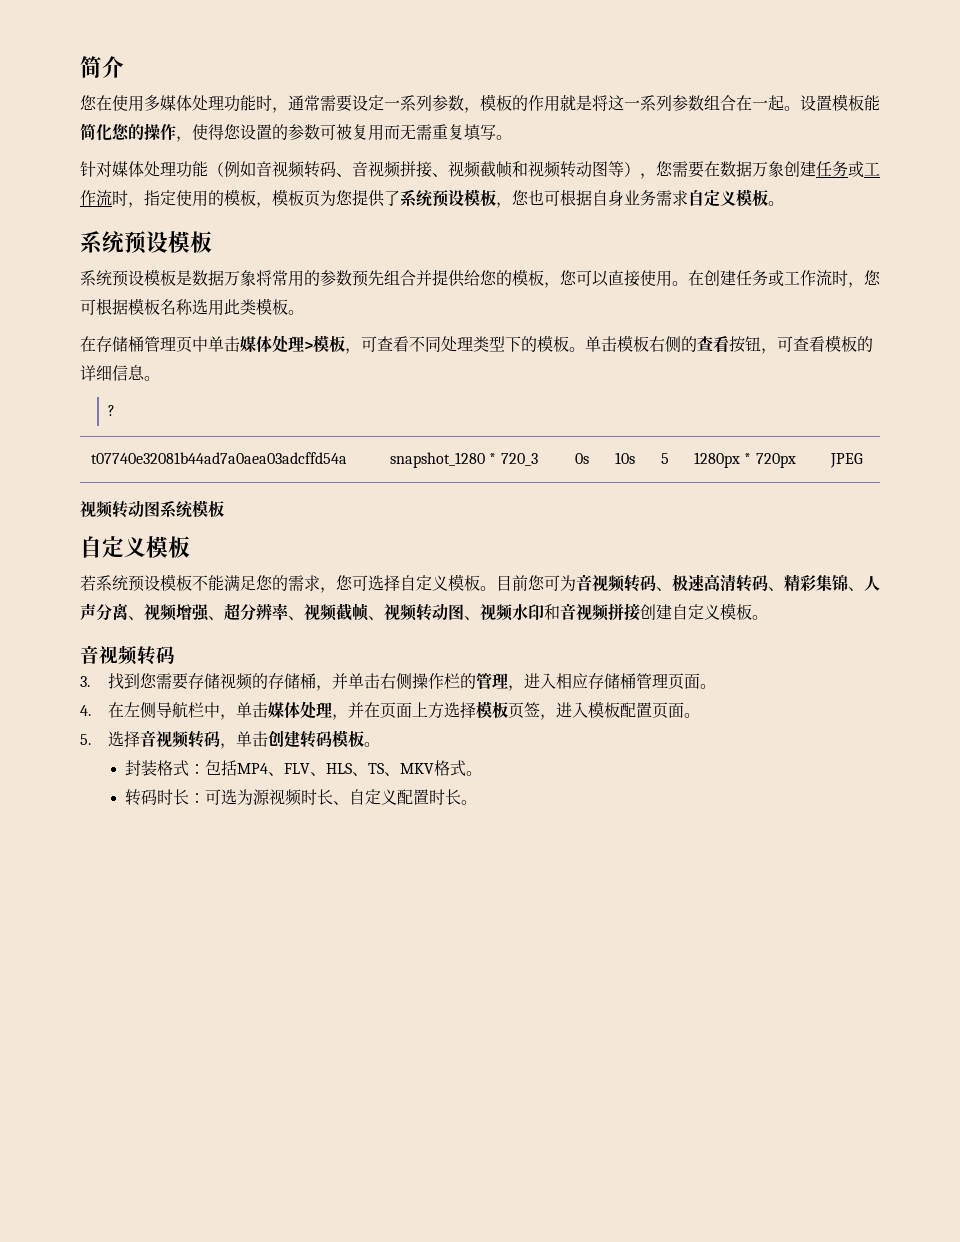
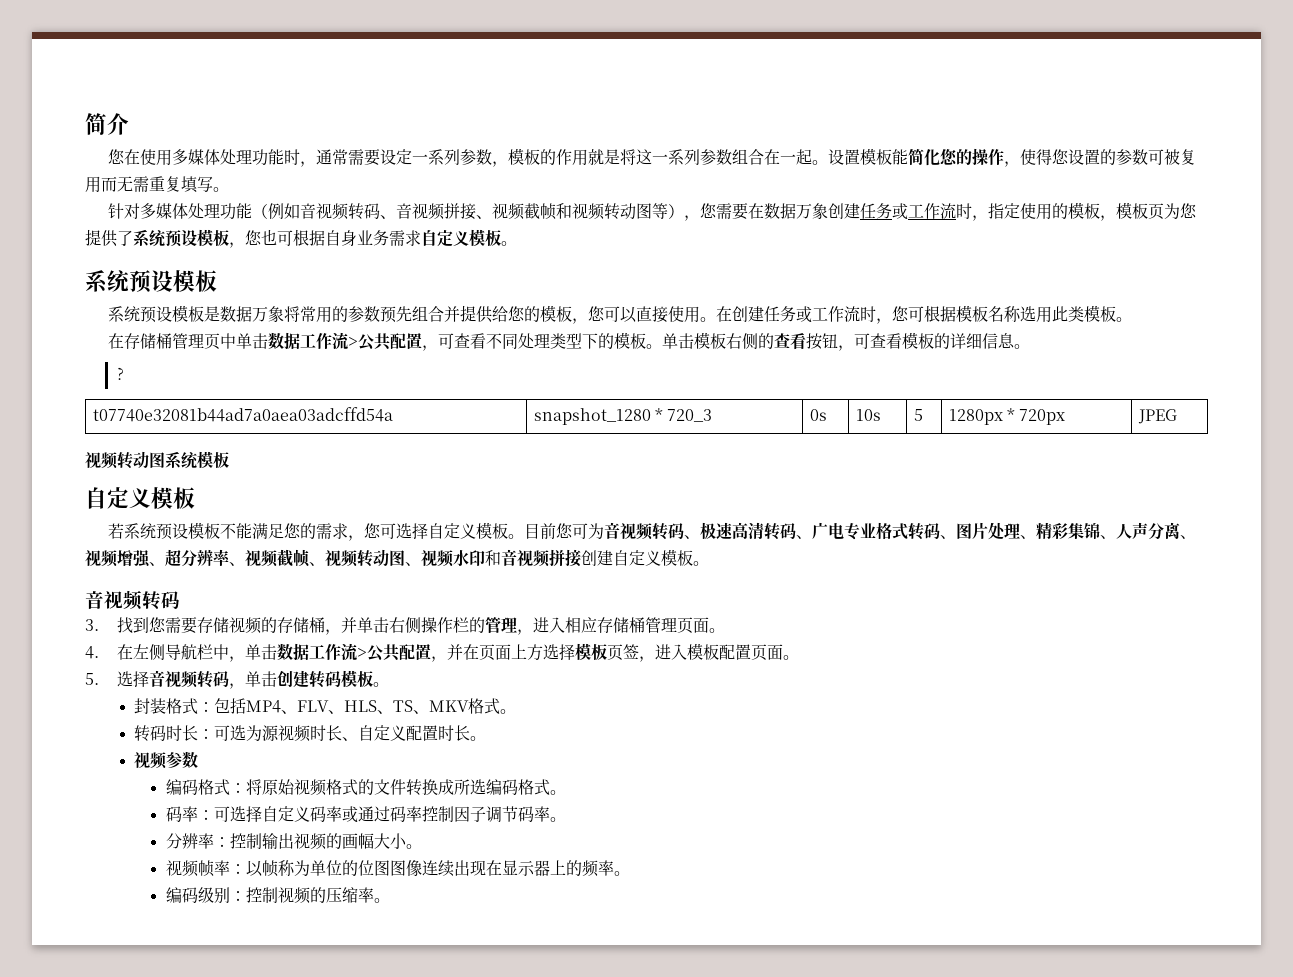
- 针对媒体处理功能（例如音视频转码、音视频拼接、视频截帧和视频转动图等），您需要在数据万象创建任务或工作流时，指定使用的模板，模板页为您提供了系统预设模板，您也可根据自身业务需求自定义模板。
+ 针对多媒体处理功能（例如音视频转码、音视频拼接、视频截帧和视频转动图等），您需要在数据万象创建任务或工作流时，指定使用的模板，模板页为您提供了系统预设模板，您也可根据自身业务需求自定义模板。
- 在存储桶管理页中单击媒体处理>模板，可查看不同处理类型下的模板。
+ 在存储桶管理页中单击数据工作流>公共配置，可查看不同处理类型下的模板。
- 目前您可为音视频转码、极速高清转码、精彩集锦、人声分离、视频增强、超分辨率、视频截帧、视频转动图、视频水印和音视频拼接创建自定义模板。
+ 目前您可为音视频转码、极速高清转码、广电专业格式转码、图片处理、精彩集锦、人声分离、视频增强、超分辨率、视频截帧、视频转动图、视频水印和音视频拼接创建自定义模板。
- 4.在左侧导航栏中，单击媒体处理，并在页面上方选择模板页签，进入模板配置页面。
+ 4.在左侧导航栏中，单击数据工作流>公共配置，并在页面上方选择模板页签，进入模板配置页面。
+ 视频参数
+ 编码格式：将原始视频格式的文件转换成所选编码格式。
+ 码率：可选择自定义码率或通过码率控制因子调节码率。
+ 分辨率：控制输出视频的画幅大小。
+ 视频帧率：以帧称为单位的位图图像连续出现在显示器上的频率。
+ 编码级别：控制视频的压缩率。

